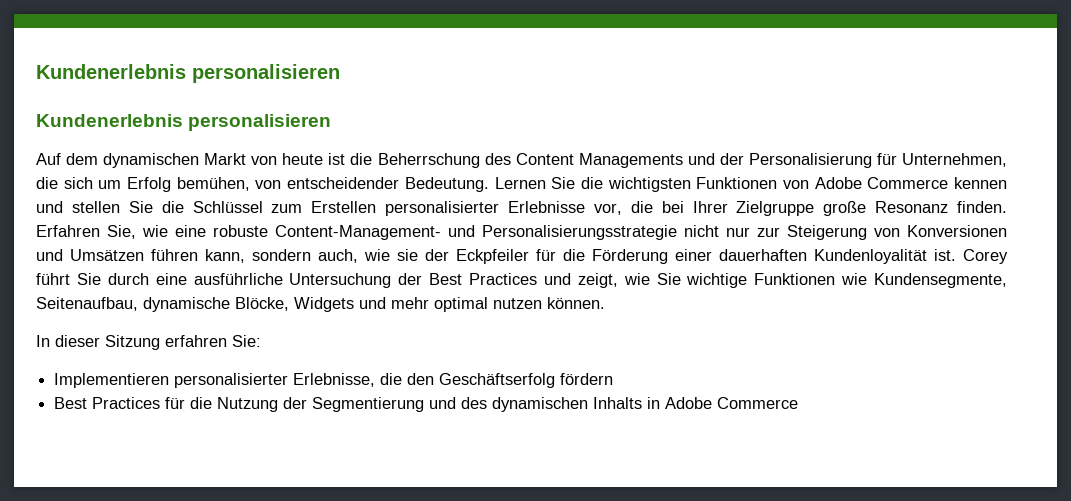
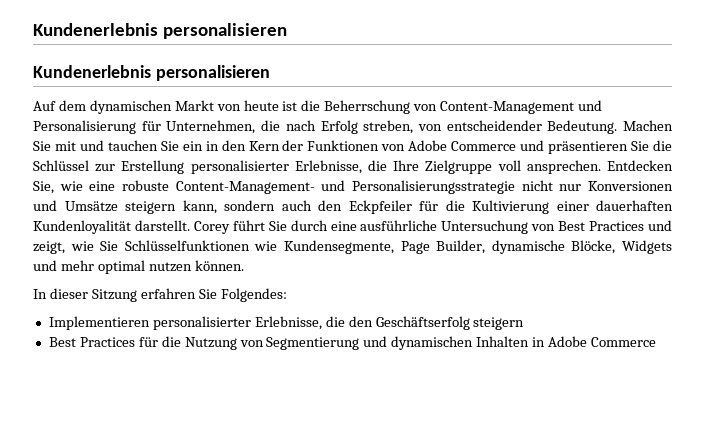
- Auf dem dynamischen Markt von heute ist die Beherrschung des Content Managements und der Personalisierung für Unternehmen, die sich um Erfolg bemühen, von entscheidender Bedeutung. Lernen Sie die wichtigsten Funktionen von Adobe Commerce kennen und stellen Sie die Schlüssel zum Erstellen personalisierter Erlebnisse vor, die bei Ihrer Zielgruppe große Resonanz finden. Erfahren Sie, wie eine robuste Content-Management- und Personalisierungsstrategie nicht nur zur Steigerung von Konversionen und Umsätzen führen kann, sondern auch, wie sie der Eckpfeiler für die Förderung einer dauerhaften Kundenloyalität ist.
+ Auf dem dynamischen Markt von heute ist die Beherrschung von Content-Management und Personalisierung für Unternehmen, die nach Erfolg streben, von entscheidender Bedeutung. Machen Sie mit und tauchen Sie ein in den Kern der Funktionen von Adobe Commerce und präsentieren Sie die Schlüssel zur Erstellung personalisierter Erlebnisse, die Ihre Zielgruppe voll ansprechen. Entdecken Sie, wie eine robuste Content-Management- und Personalisierungsstrategie nicht nur Konversionen und Umsätze steigern kann, sondern auch den Eckpfeiler für die Kultivierung einer dauerhaften Kundenloyalität darstellt.
- Corey führt Sie durch eine ausführliche Untersuchung der Best Practices und zeigt, wie Sie wichtige Funktionen wie Kundensegmente, Seitenaufbau, dynamische Blöcke, Widgets und mehr optimal nutzen können.
+ Corey führt Sie durch eine ausführliche Untersuchung von Best Practices und zeigt, wie Sie Schlüsselfunktionen wie Kundensegmente, Page Builder, dynamische Blöcke, Widgets und mehr optimal nutzen können.
- In dieser Sitzung erfahren Sie:
+ In dieser Sitzung erfahren Sie Folgendes:
- Implementieren personalisierter Erlebnisse, die den Geschäftserfolg fördern
+ Implementieren personalisierter Erlebnisse, die den Geschäftserfolg steigern
- Best Practices für die Nutzung der Segmentierung und des dynamischen Inhalts in Adobe Commerce
+ Best Practices für die Nutzung von Segmentierung und dynamischen Inhalten in Adobe Commerce

